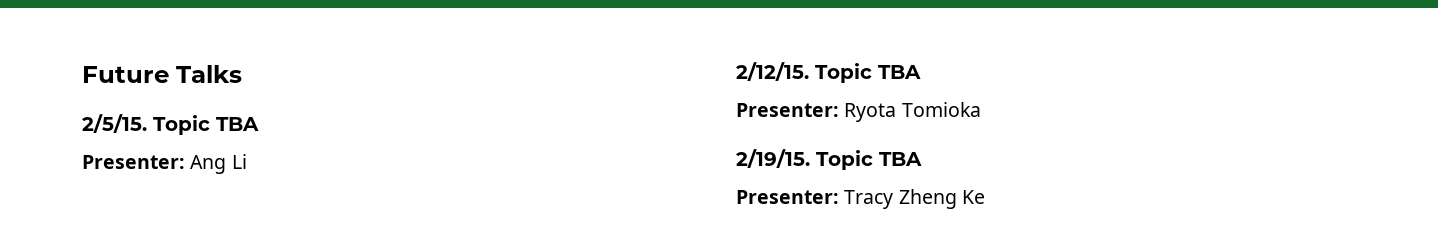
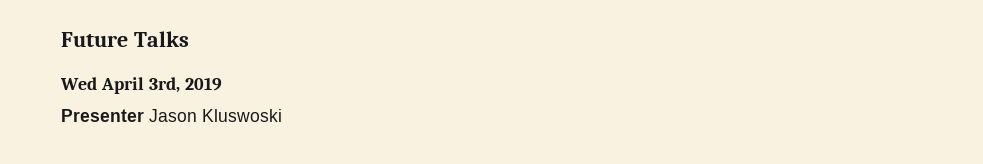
- 2/5/15. Topic TBA
- Presenter: Ang Li
- 2/12/15. Topic TBA
- Presenter: Ryota Tomioka
- 2/19/15. Topic TBA
- Presenter: Tracy Zheng Ke
+ Wed April 3rd, 2019
+ Presenter Jason Kluswoski

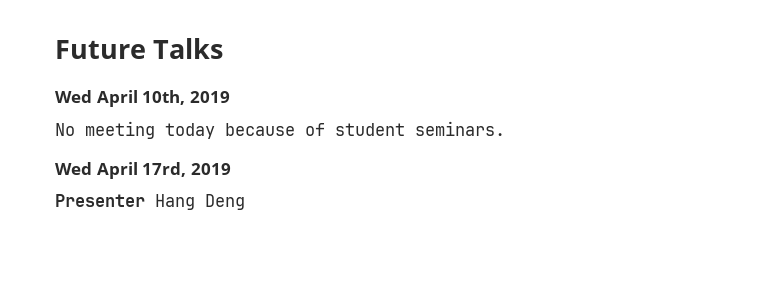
- Wed April 3rd, 2019
+ Wed April 10th, 2019
+ No meeting today because of student seminars.
+ Wed April 17rd, 2019
- Presenter Jason Kluswoski
+ Presenter Hang Deng

